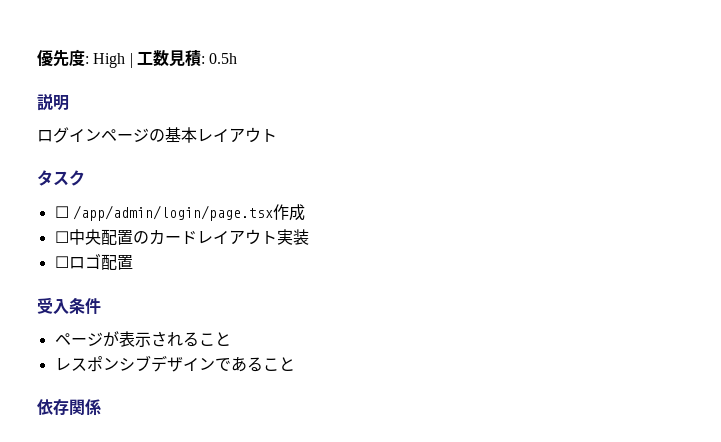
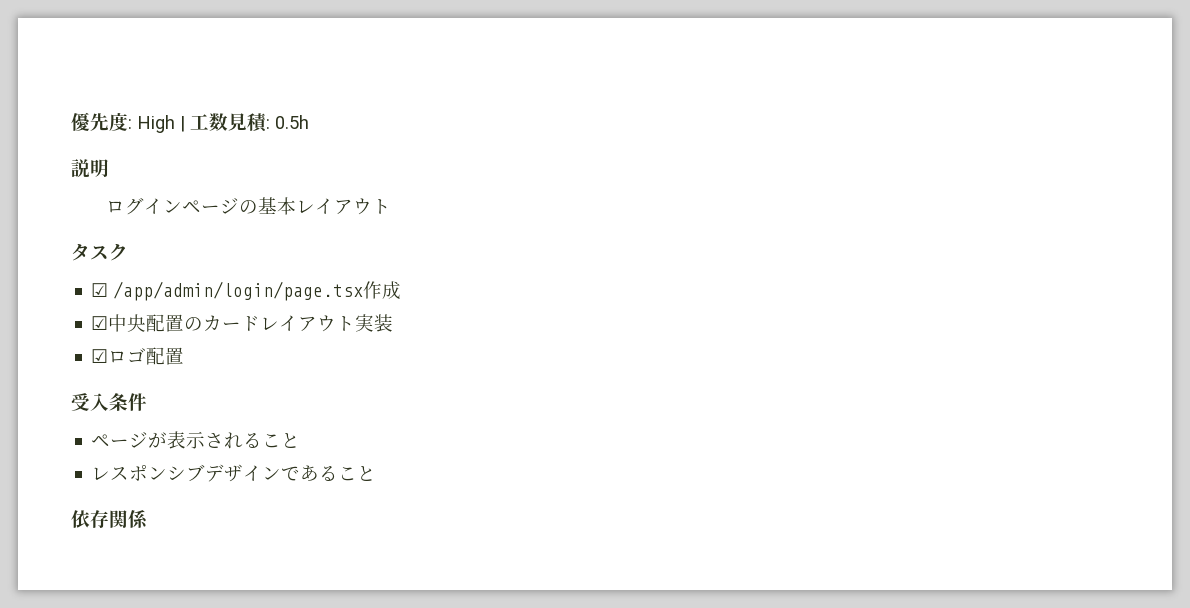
- ☐ /app/admin/login/page.tsx作成
+ ☑ /app/admin/login/page.tsx作成
- ☐中央配置のカードレイアウト実装
+ ☑中央配置のカードレイアウト実装
- ☐ロゴ配置
+ ☑ロゴ配置

